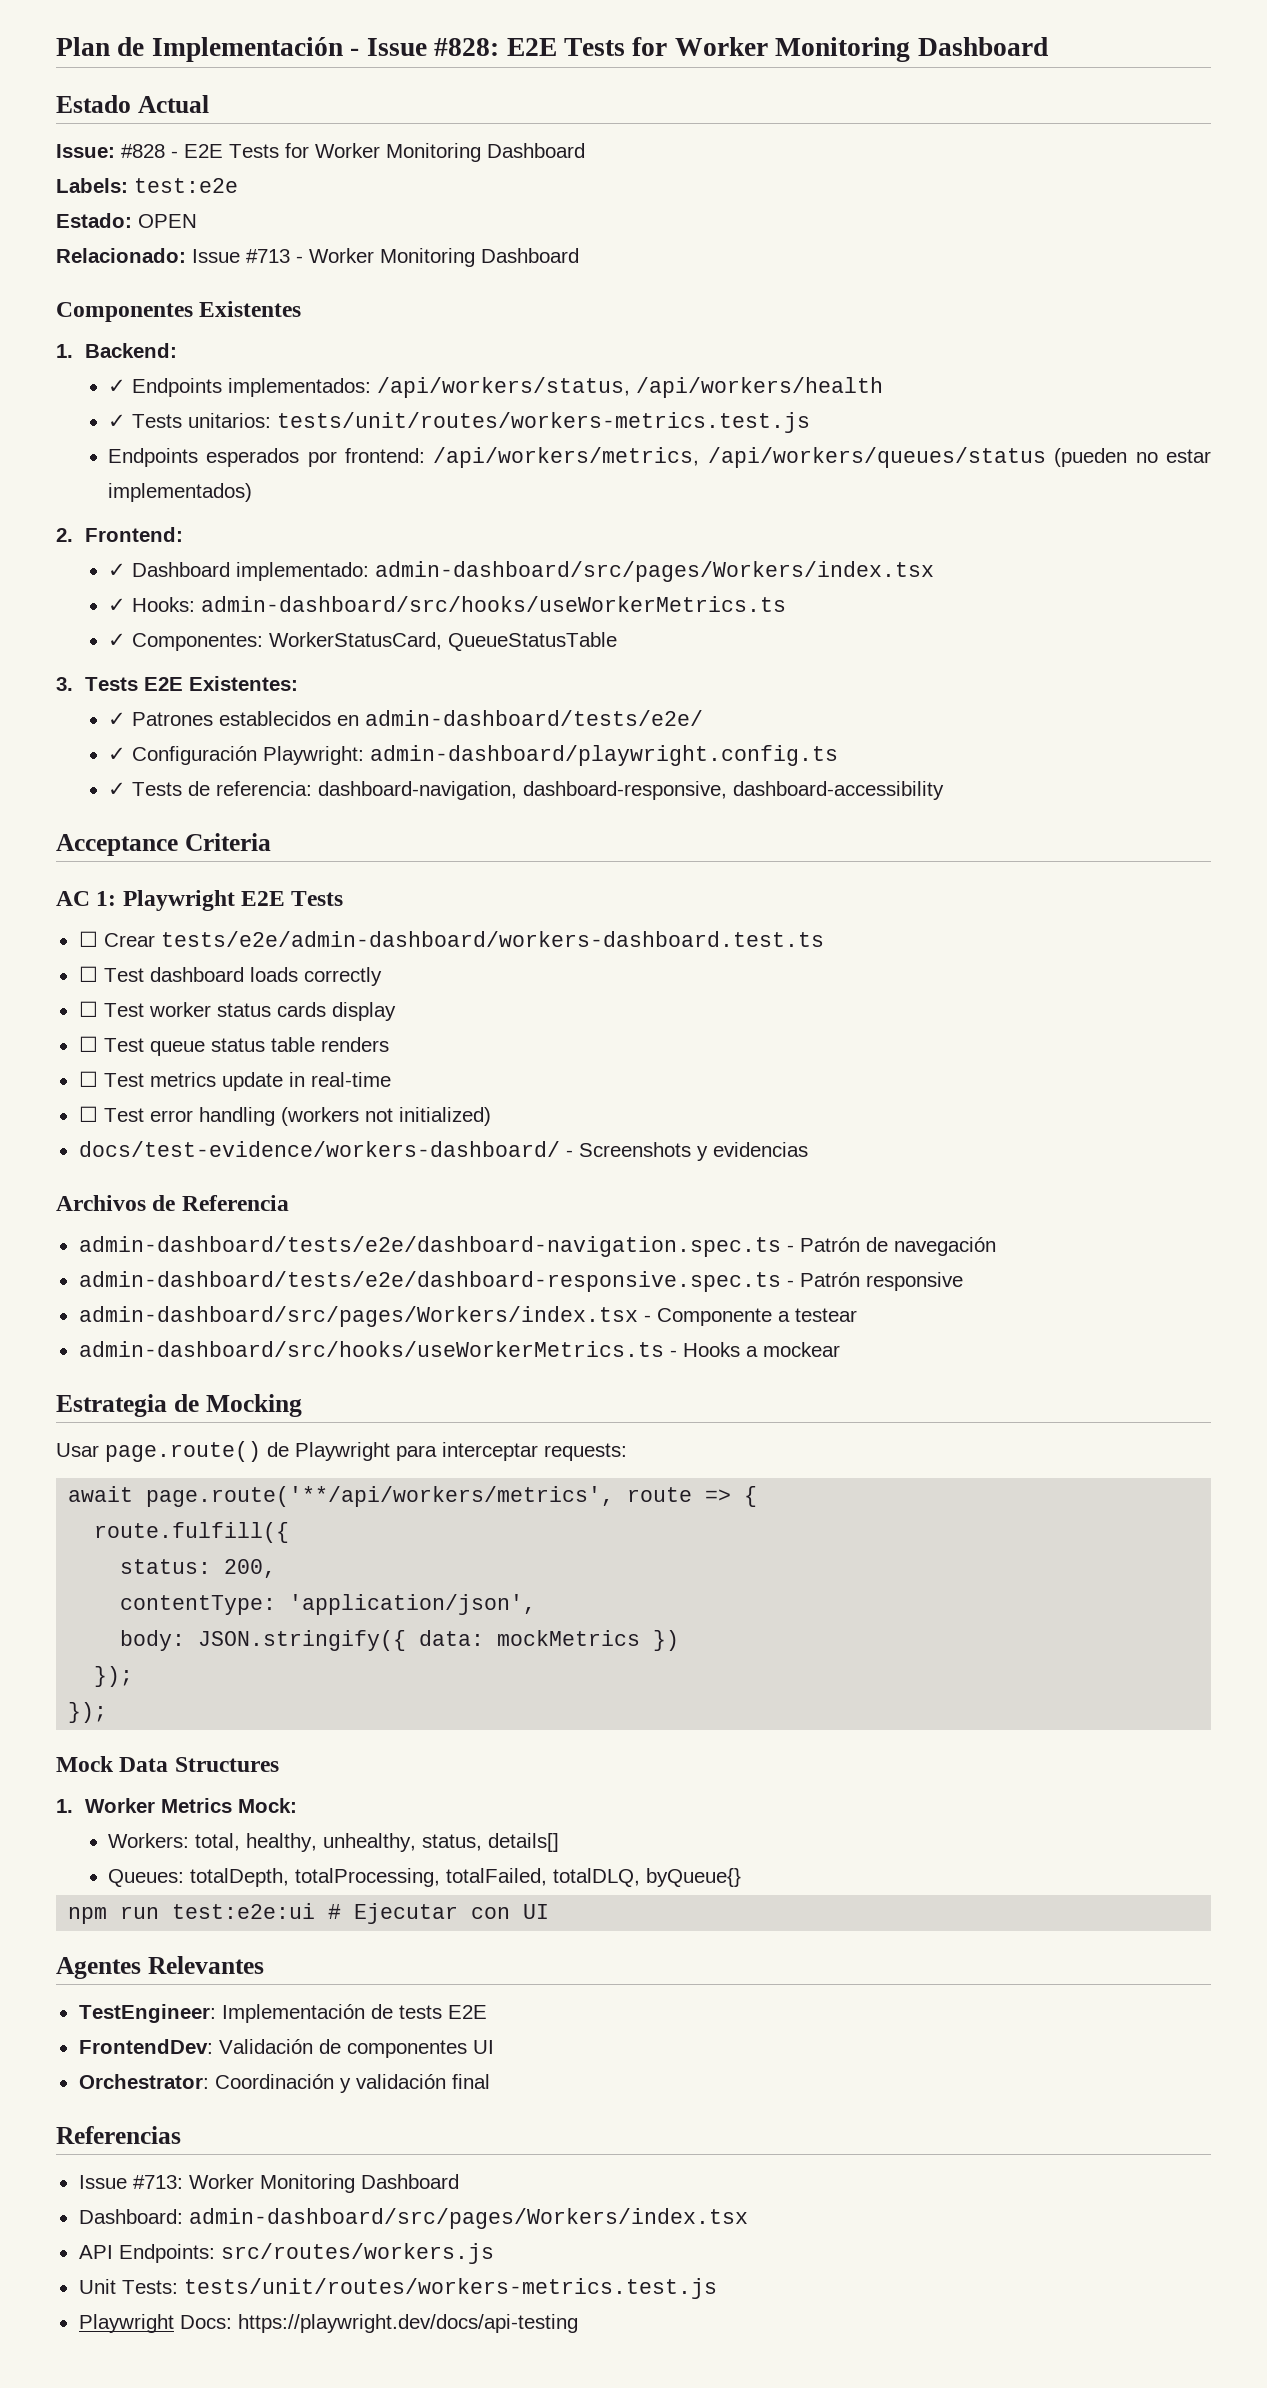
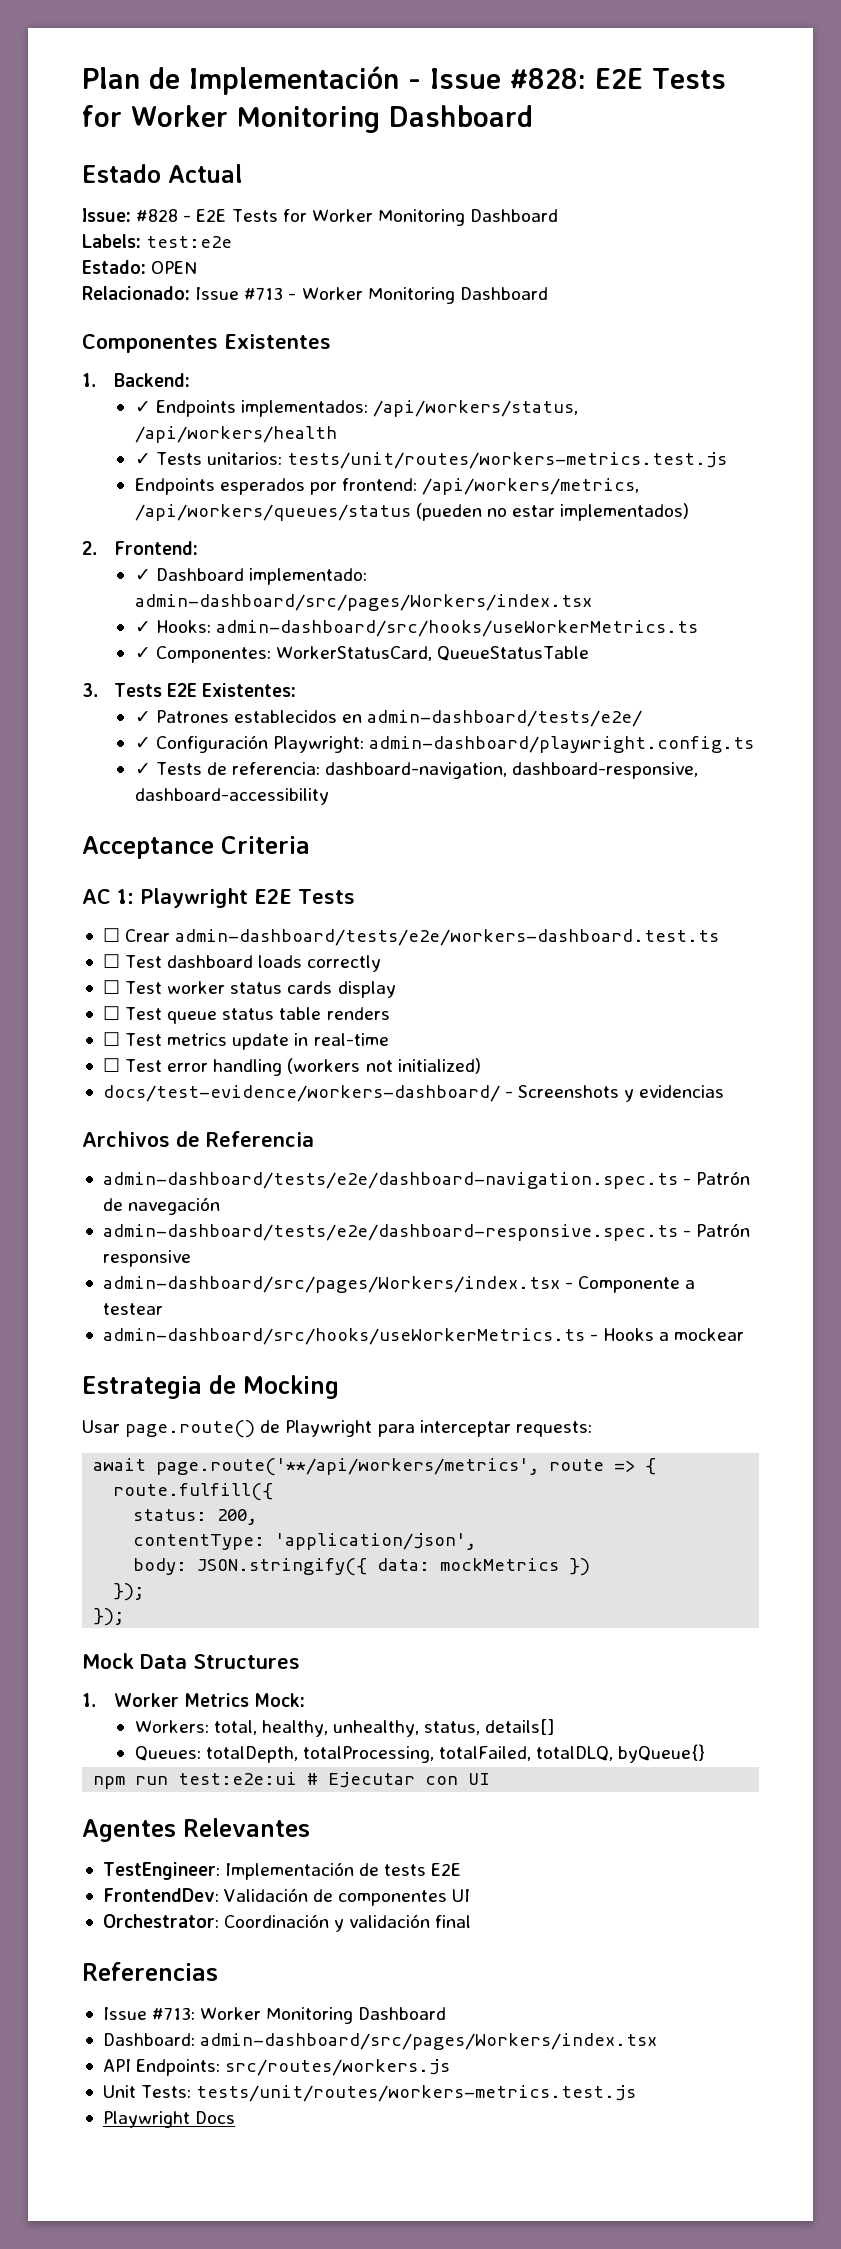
- ☐ Crear tests/e2e/admin-dashboard/workers-dashboard.test.ts
+ ☐ Crear admin-dashboard/tests/e2e/workers-dashboard.test.ts
- Playwright Docs: https://playwright.dev/docs/api-testing
+ Playwright Docs

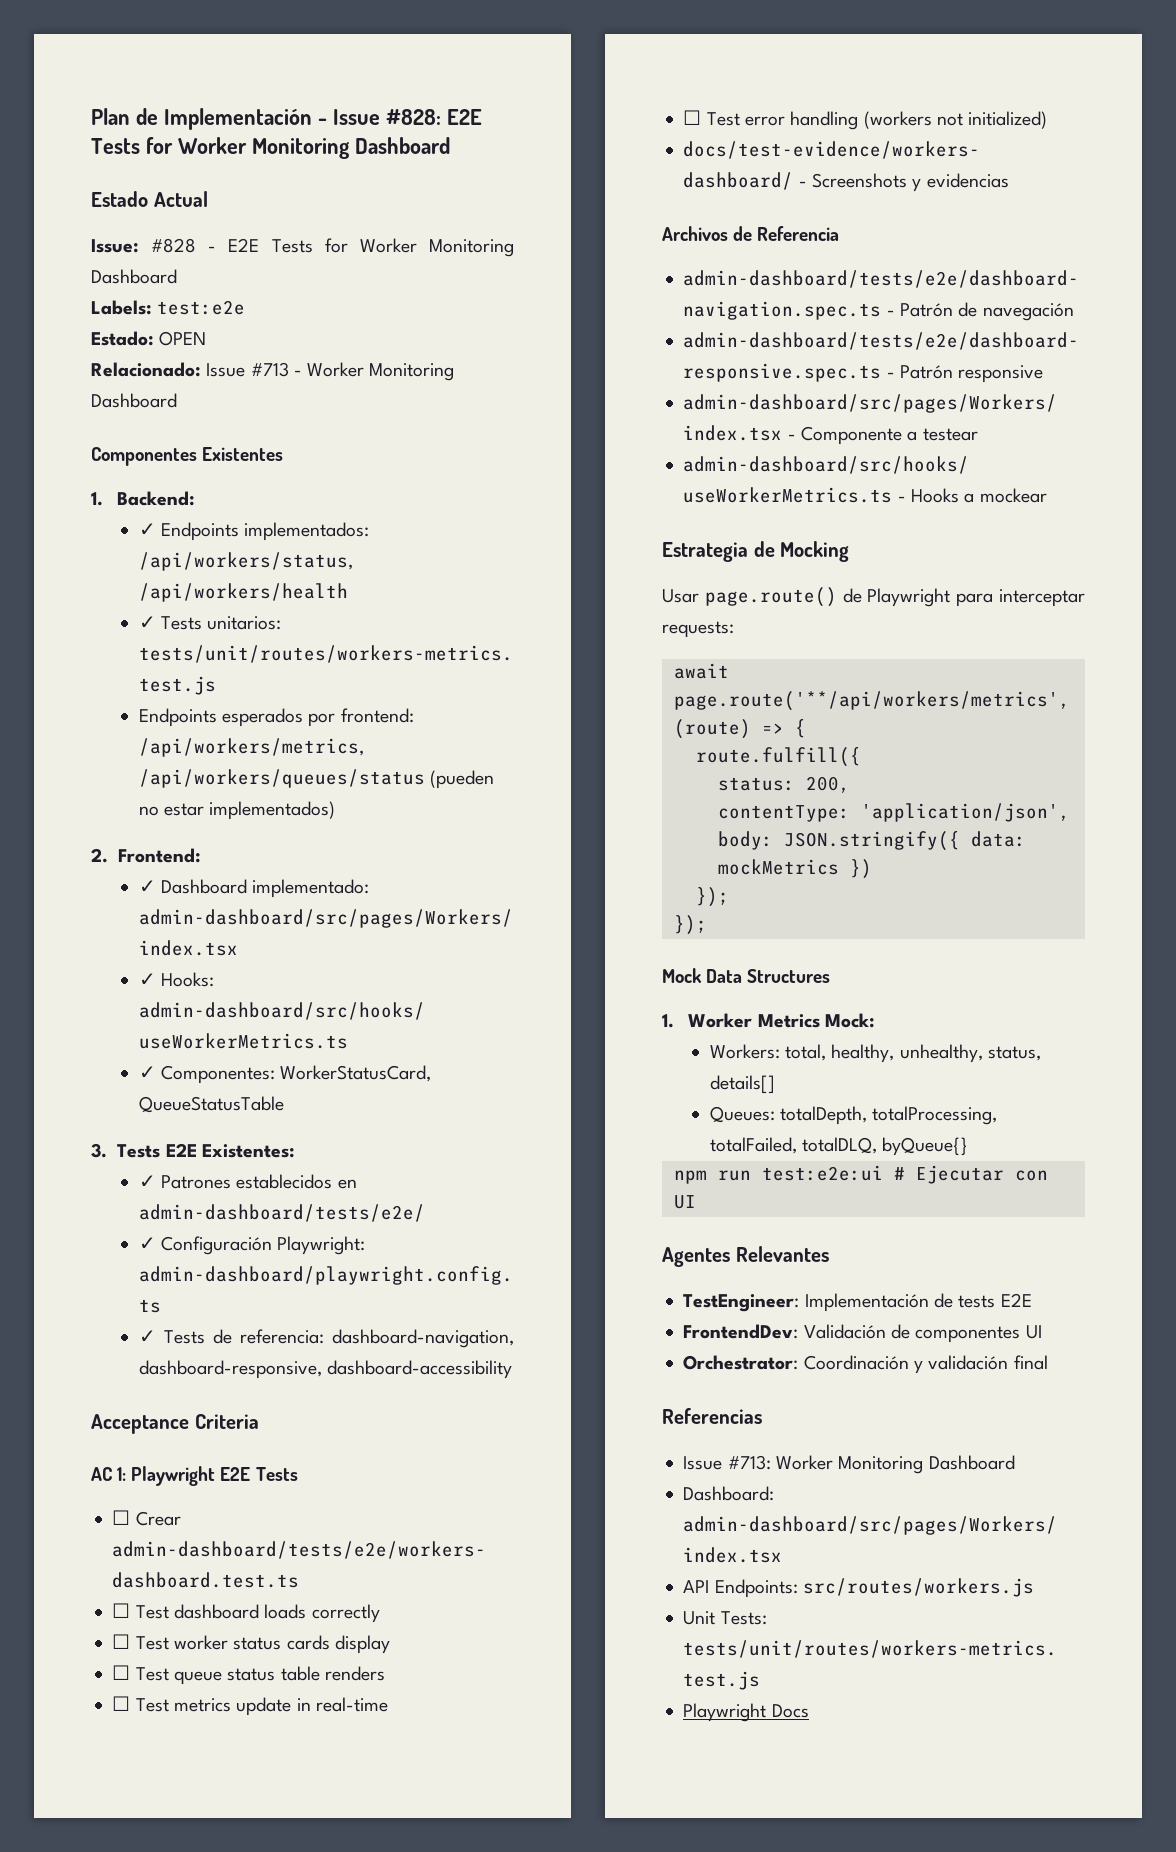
- await page.route('**/api/workers/metrics', route => {
+ await page.route('**/api/workers/metrics', (route) => {

